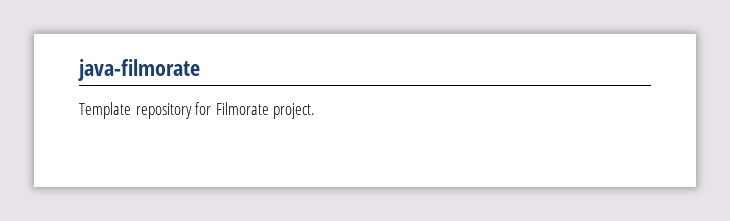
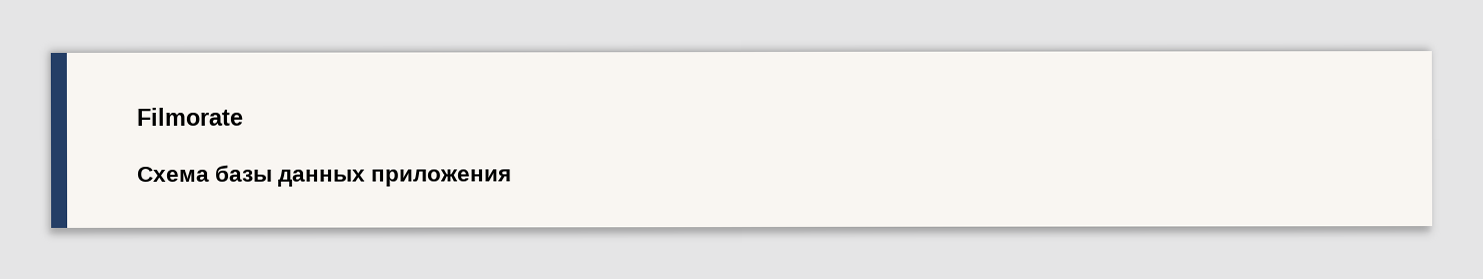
- java-filmorate
- Template repository for Filmorate project.
+ Filmorate
+ Схема базы данных приложения

